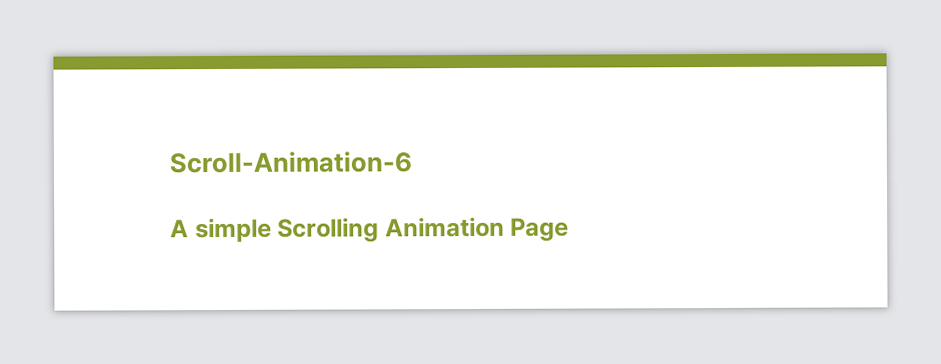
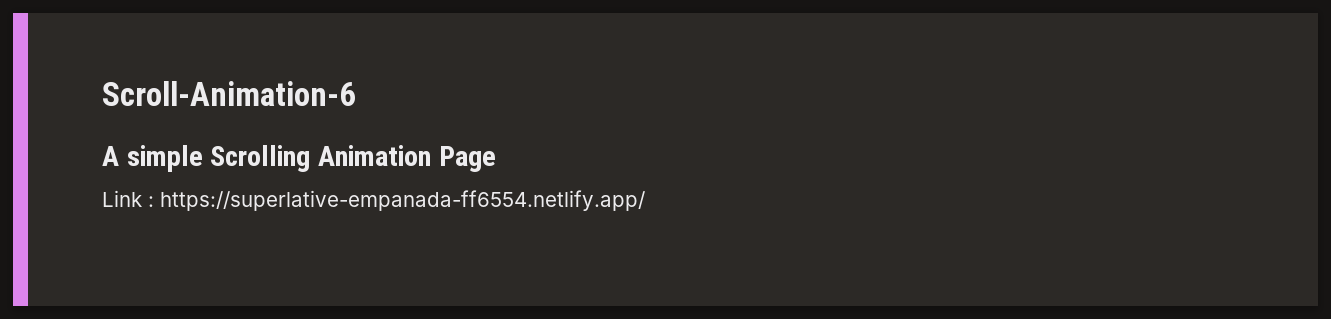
+ Link : https://superlative-empanada-ff6554.netlify.app/

